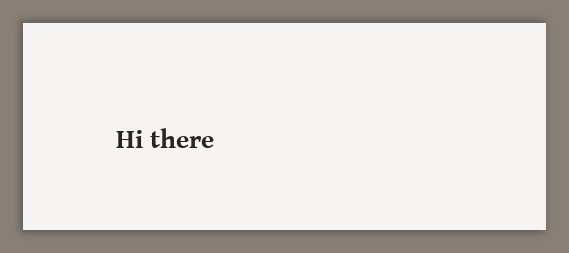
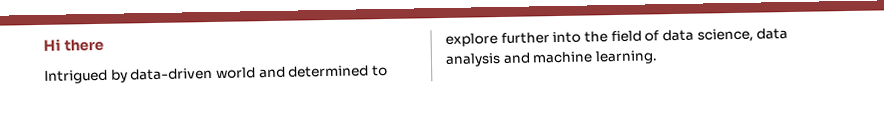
+ Intrigued by data-driven world and determined to explore further into the field of data science, data analysis and machine learning.

